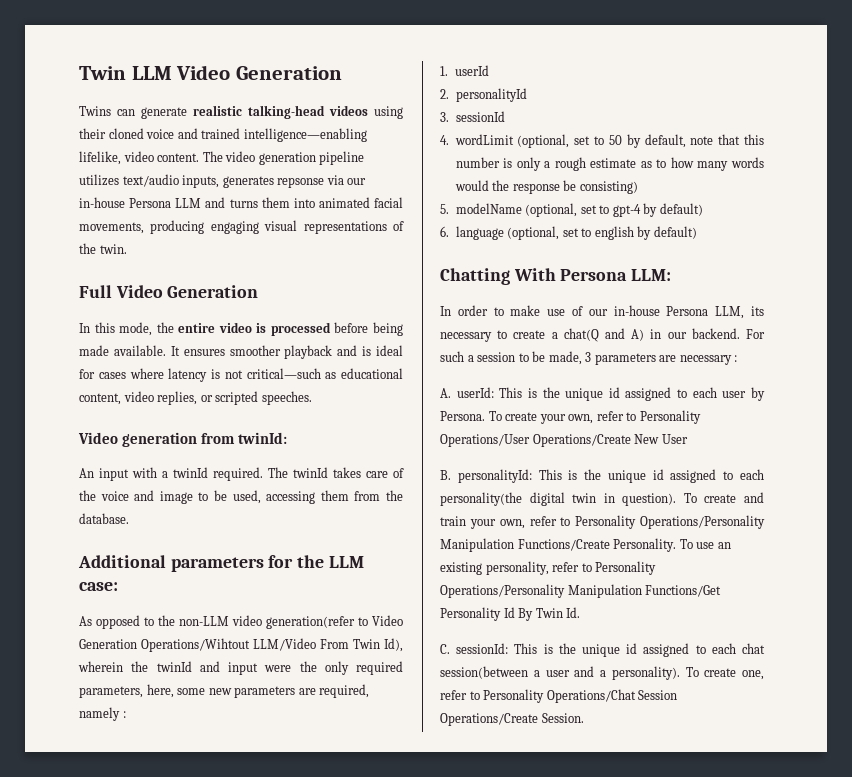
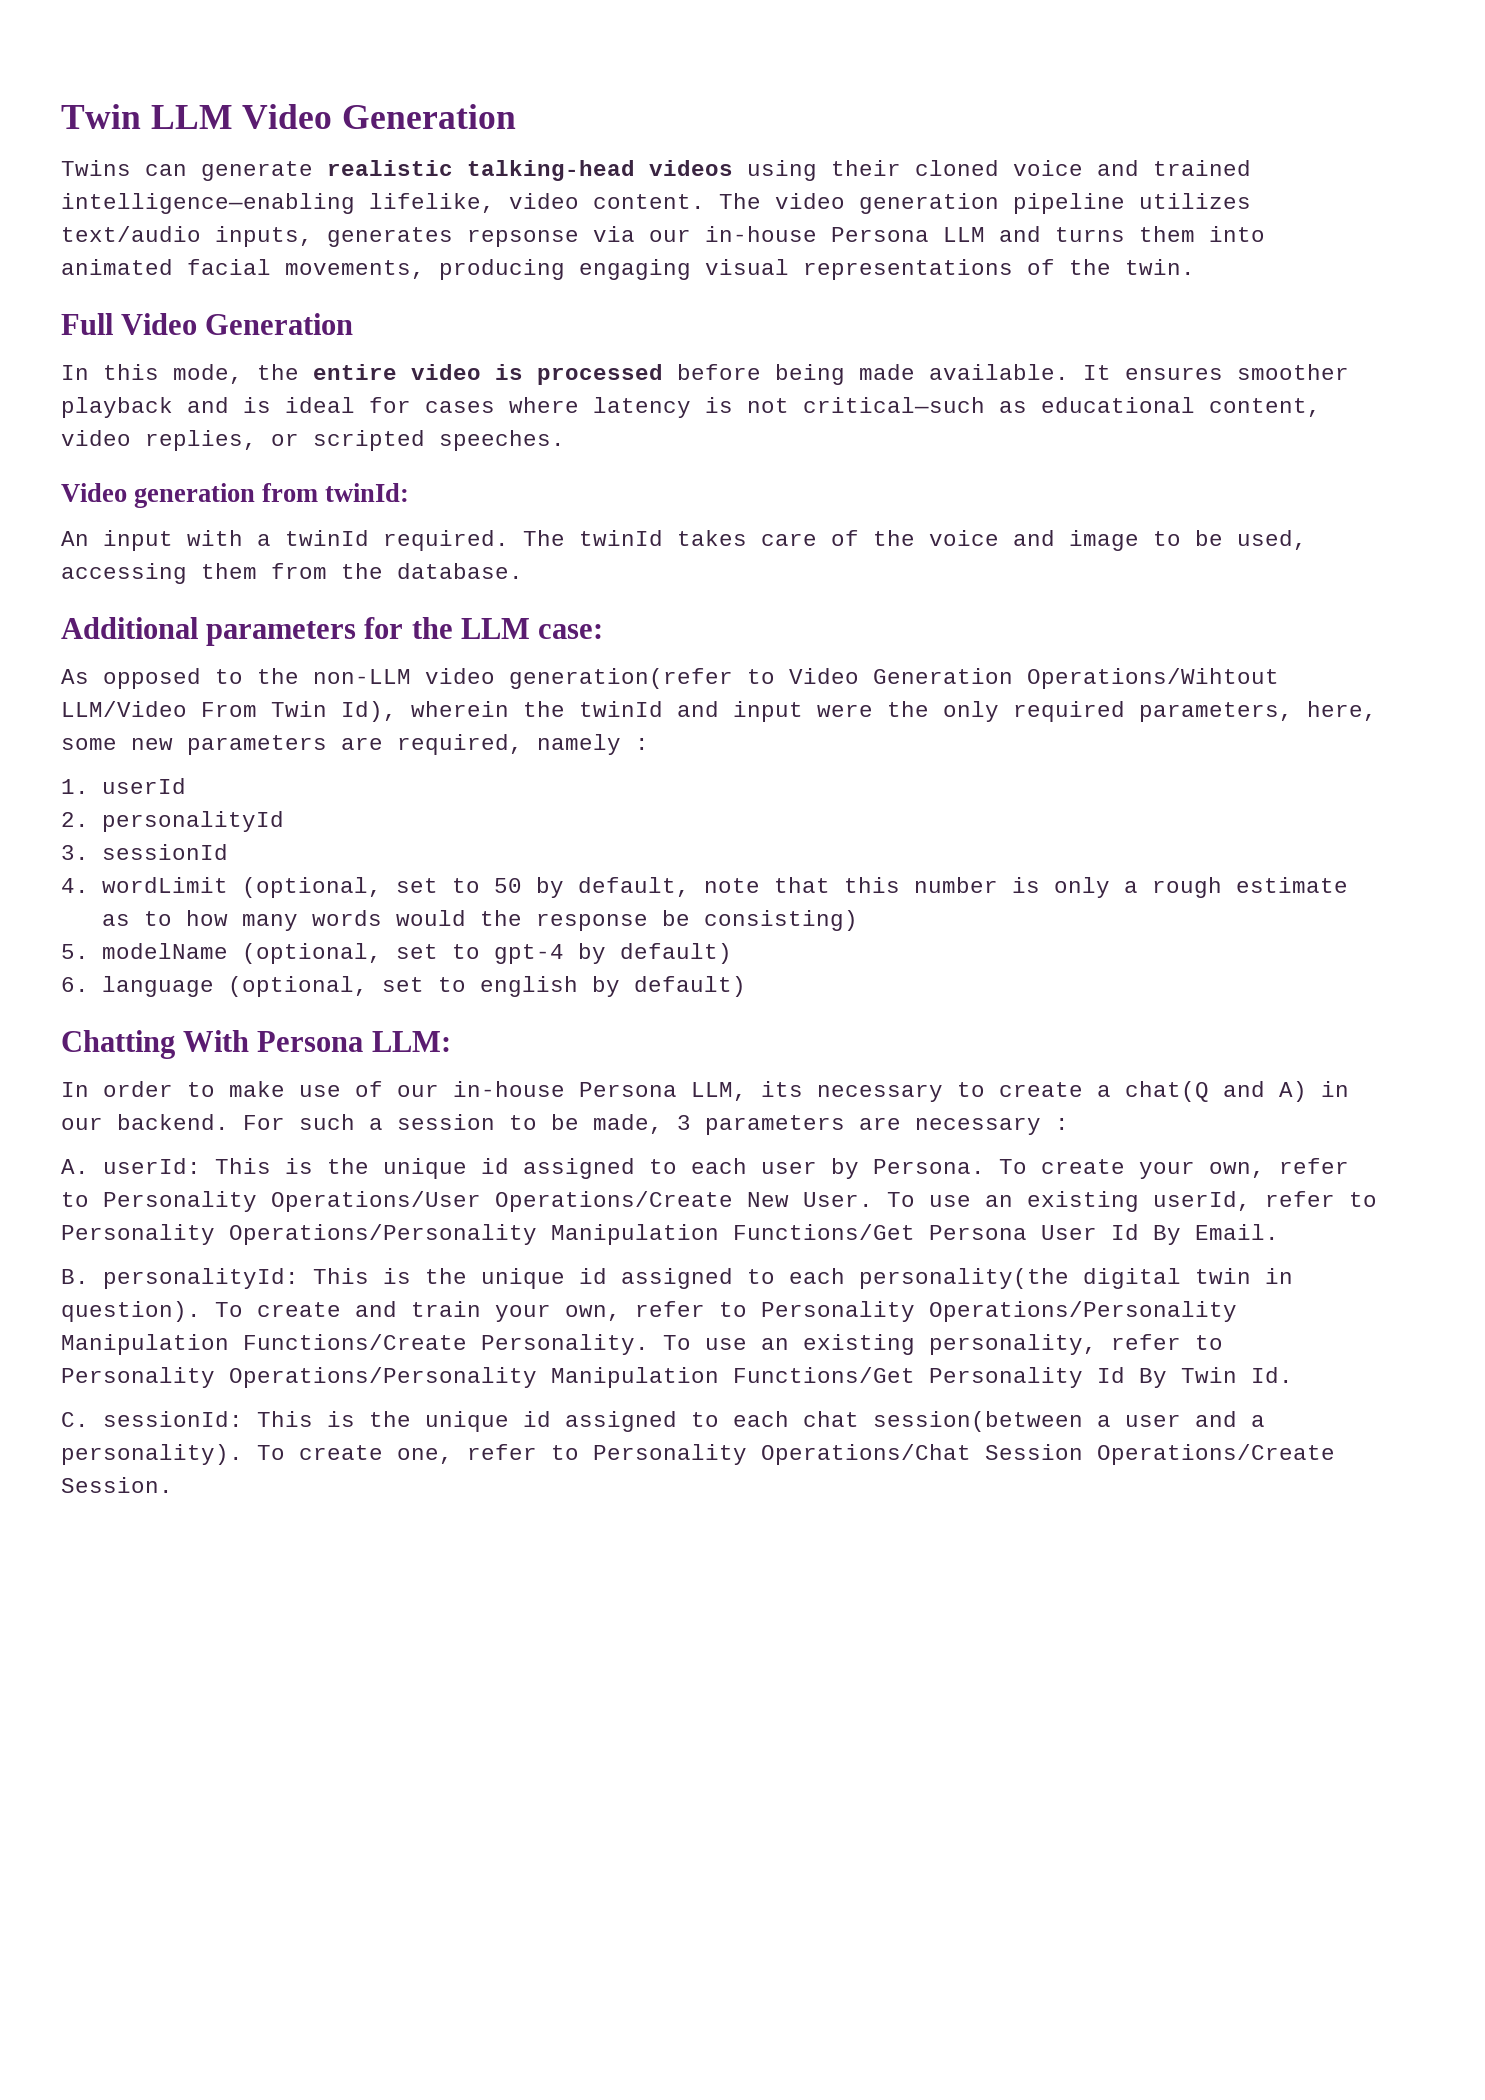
- To create your own, refer to Personality Operations/User Operations/Create New User
+ To create your own, refer to Personality Operations/User Operations/Create New User. To use an existing userId, refer to Personality Operations/Personality Manipulation Functions/Get Persona User Id By Email.

